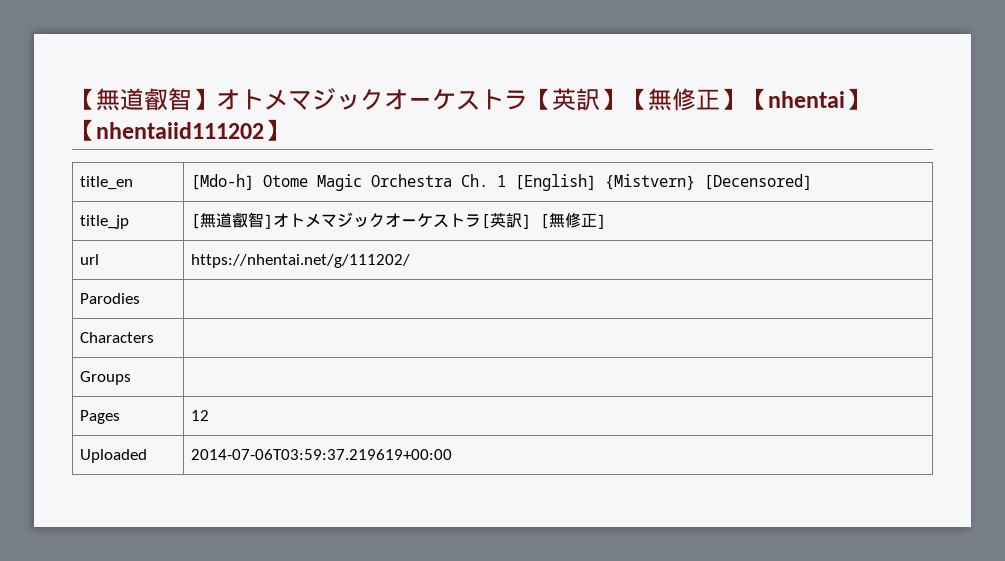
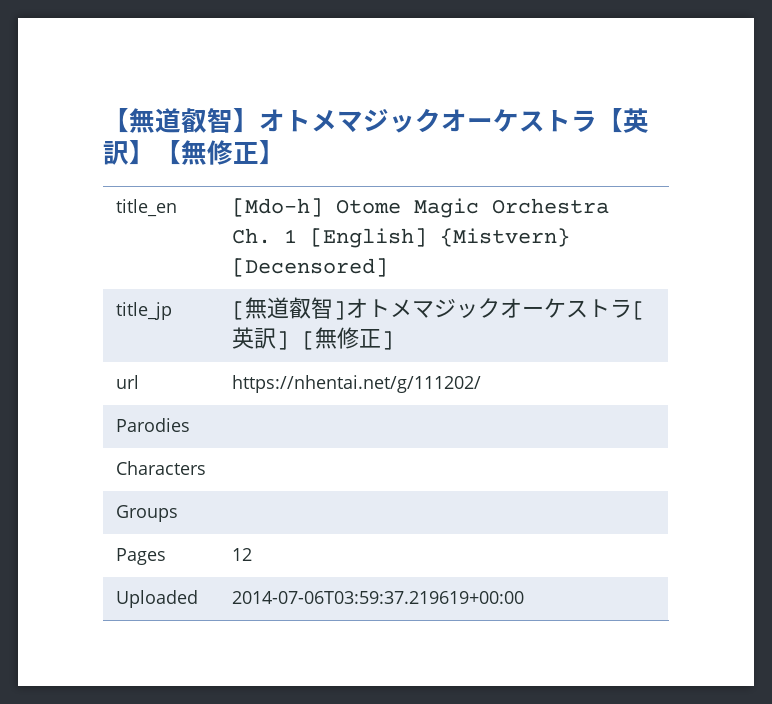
- 【無道叡智】オトメマジックオーケストラ【英訳】【無修正】【nhentai】【nhentaiid111202】
+ 【無道叡智】オトメマジックオーケストラ【英訳】【無修正】

